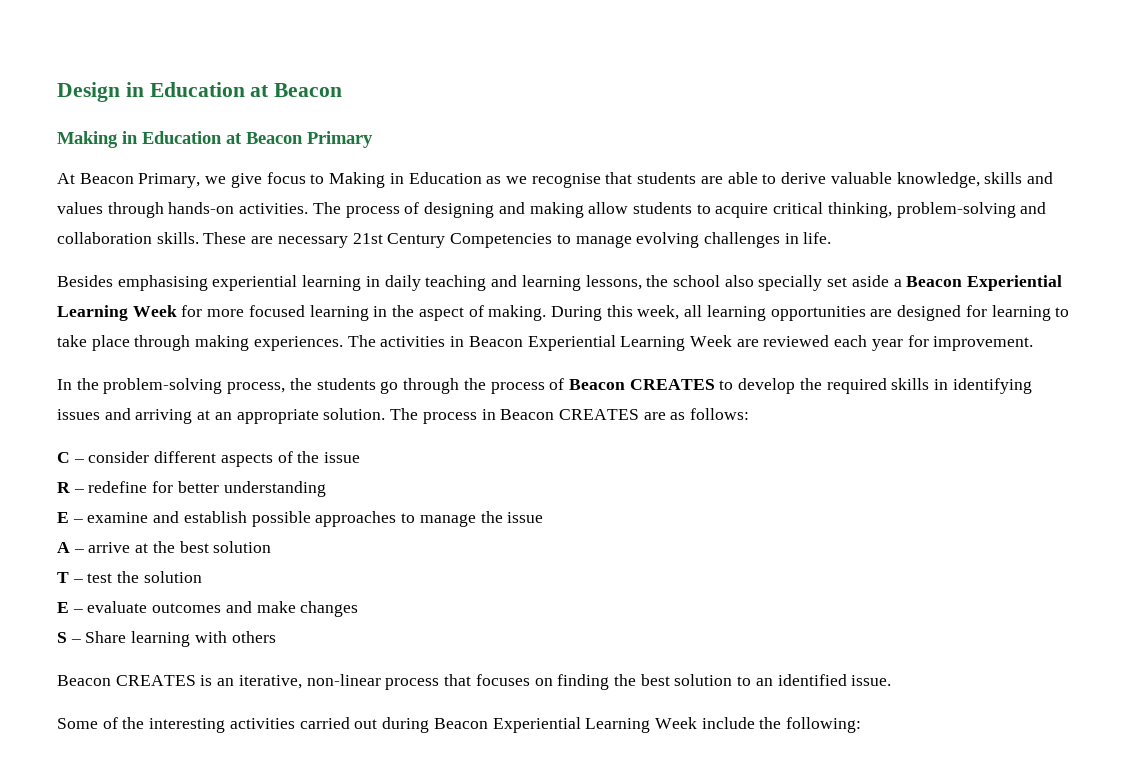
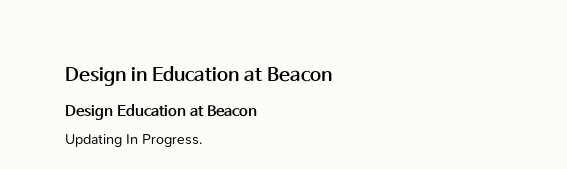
- Making in Education at Beacon Primary
- At Beacon Primary, we give focus to Making in Education as we recognise that students are able to derive valuable knowledge, skills and values through hands-on activities. The process of designing and making allow students to acquire critical thinking, problem-solving and collaboration skills. These are necessary 21st Century Competencies to manage evolving challenges in life.
- Besides emphasising experiential learning in daily teaching and learning lessons, the school also specially set aside a Beacon Experiential Learning Week for more focused learning in the aspect of making. During this week, all learning opportunities are designed for learning to take place through making experiences. The activities in Beacon Experiential Learning Week are reviewed each year for improvement.
- In the problem-solving process, the students go through the process of Beacon CREATES to develop the required skills in identifying issues and arriving at an appropriate solution. The process in Beacon CREATES are as follows:
- C – consider different aspects of the issue
- R – redefine for better understanding
- E – examine and establish possible approaches to manage the issue
- A – arrive at the best solution
- T – test the solution
- E – evaluate outcomes and make changes
- S – Share learning with others
- Beacon CREATES is an iterative, non-linear process that focuses on finding the best solution to an identified issue.
- Some of the interesting activities carried out during Beacon Experiential Learning Week include the following:
+ Design Education at Beacon
+ Updating In Progress.

